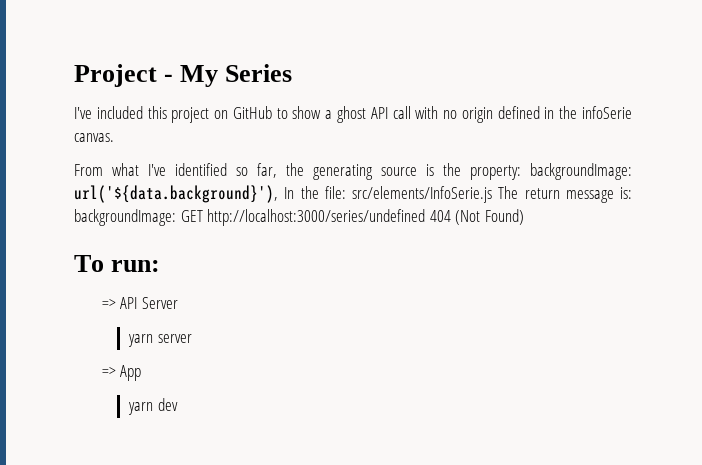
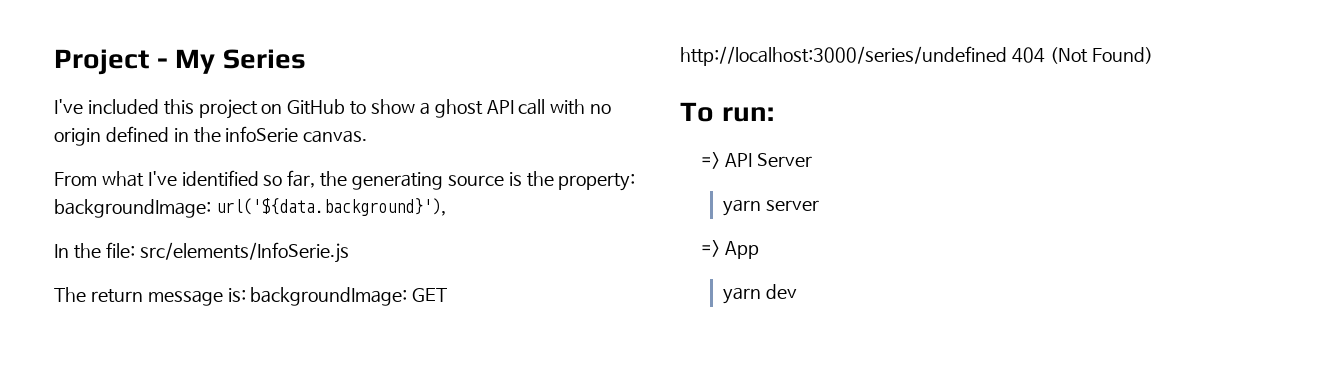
- From what I've identified so far, the generating source is the property: backgroundImage: url('${data.background}'), In the file: src/elements/InfoSerie.js The return message is: backgroundImage: GET http://localhost:3000/series/undefined 404 (Not Found)
+ From what I've identified so far, the generating source is the property: backgroundImage: url('${data.background}'),
+ In the file: src/elements/InfoSerie.js
+ The return message is: backgroundImage: GET http://localhost:3000/series/undefined 404 (Not Found)

